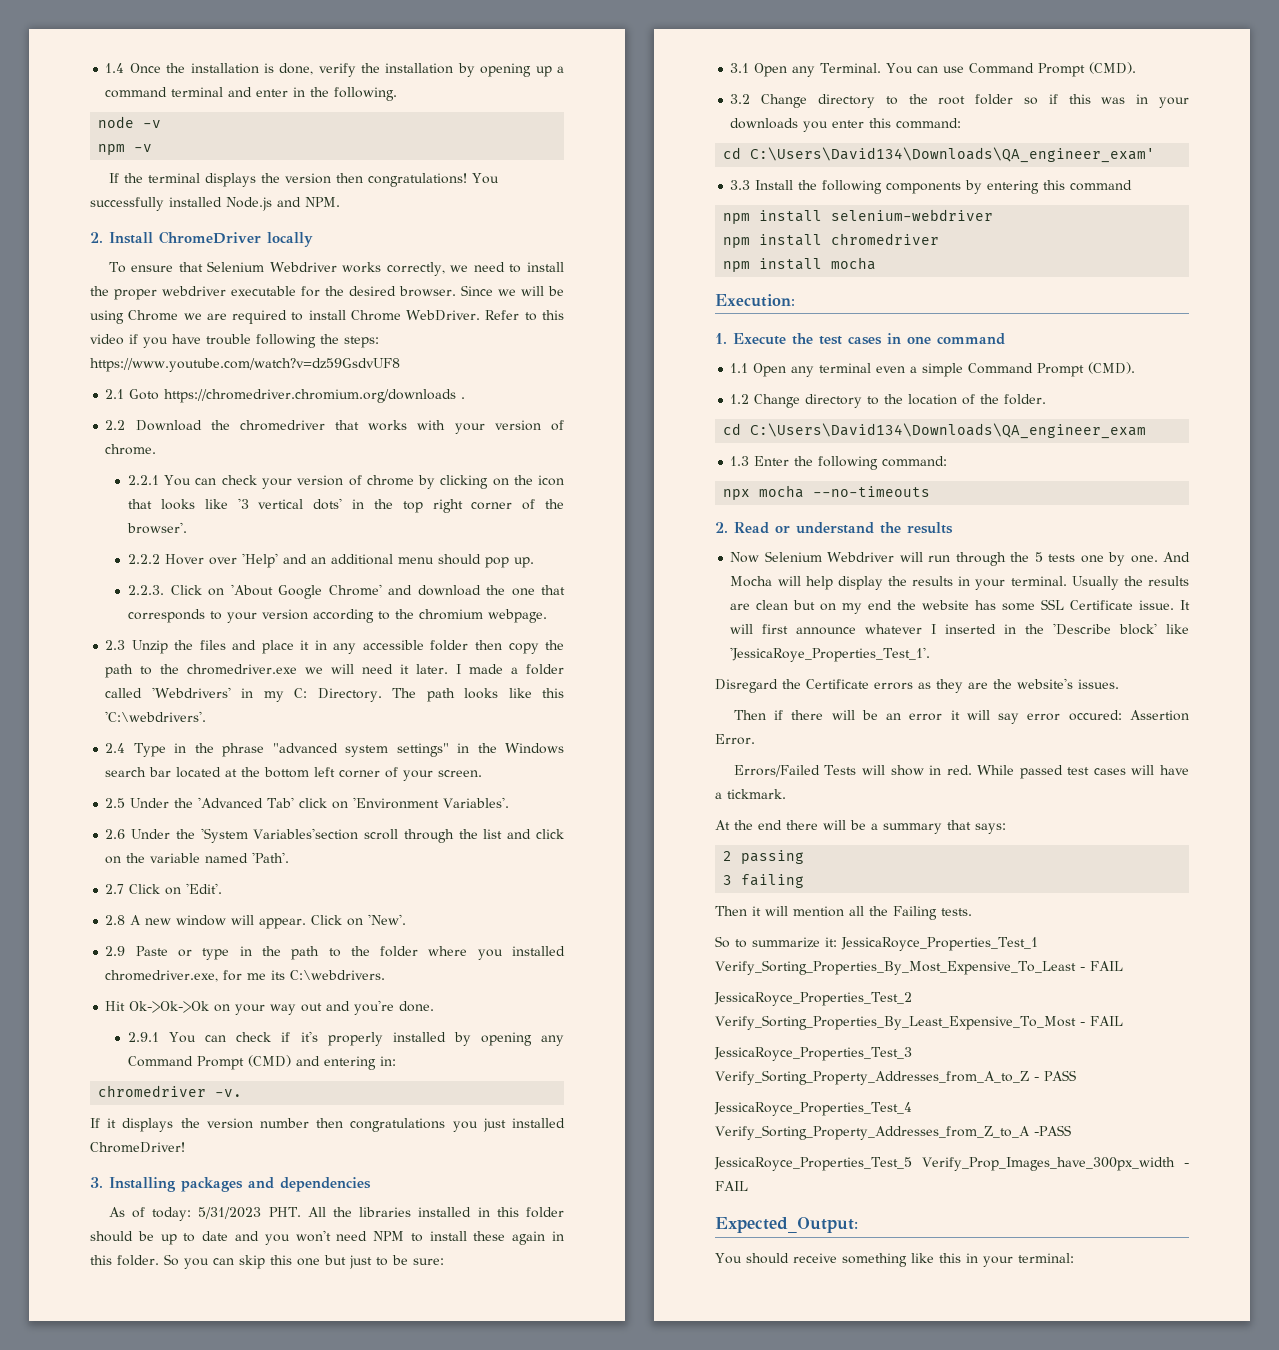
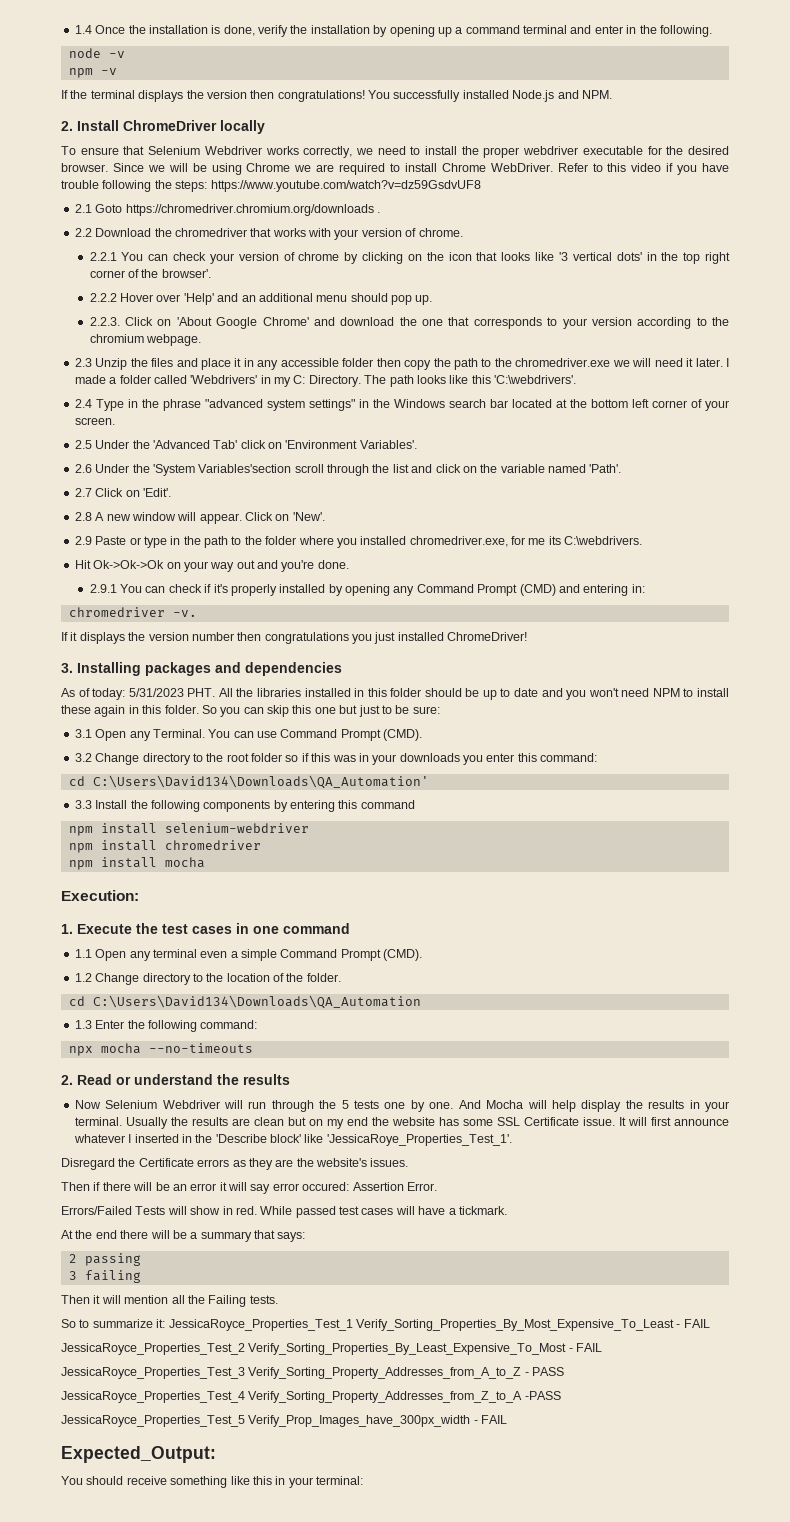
- cd C:\Users\David134\Downloads\QA_engineer_exam'
+ cd C:\Users\David134\Downloads\QA_Automation'
- cd C:\Users\David134\Downloads\QA_engineer_exam
+ cd C:\Users\David134\Downloads\QA_Automation

